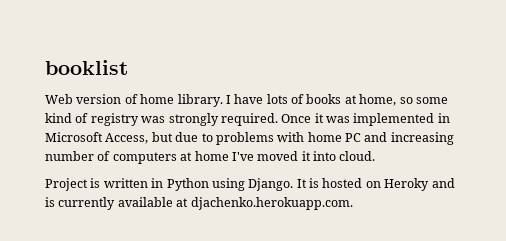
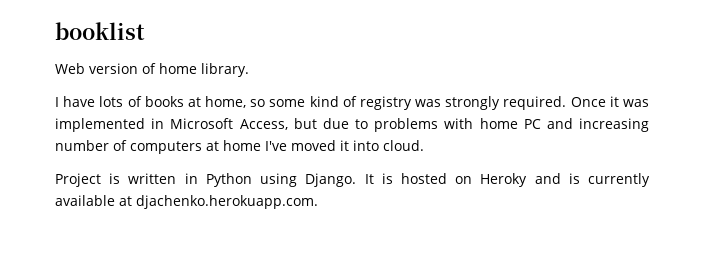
- Web version of home library. I have lots of books at home, so some kind of registry was strongly required.
+ Web version of home library.
+ I have lots of books at home, so some kind of registry was strongly required.

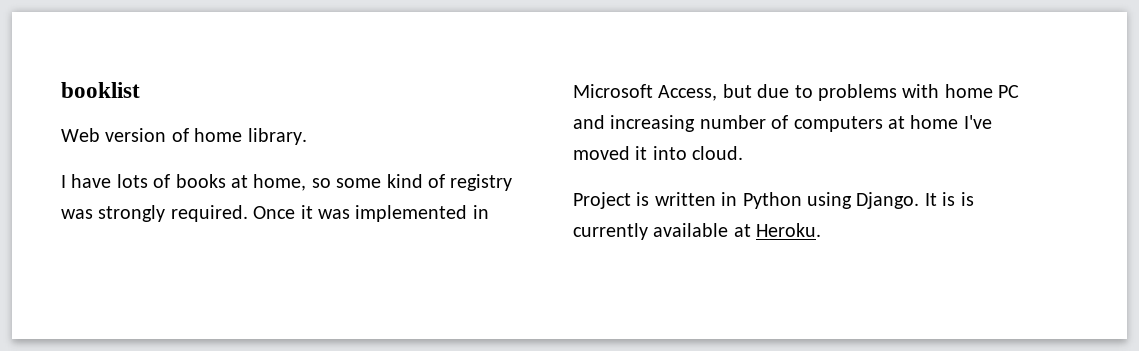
- It is hosted on Heroky and is currently available at djachenko.herokuapp.com.
+ It is is currently available at Heroku.

